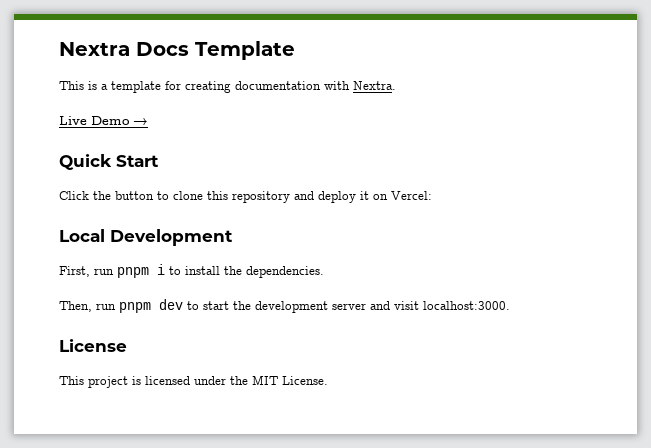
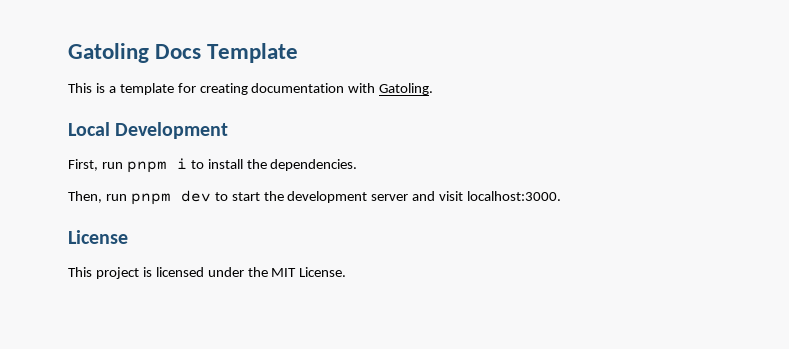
- Nextra Docs Template
+ Gatoling Docs Template
- This is a template for creating documentation with Nextra.
- Live Demo →
- Quick Start
- Click the button to clone this repository and deploy it on Vercel:
+ This is a template for creating documentation with Gatoling.

